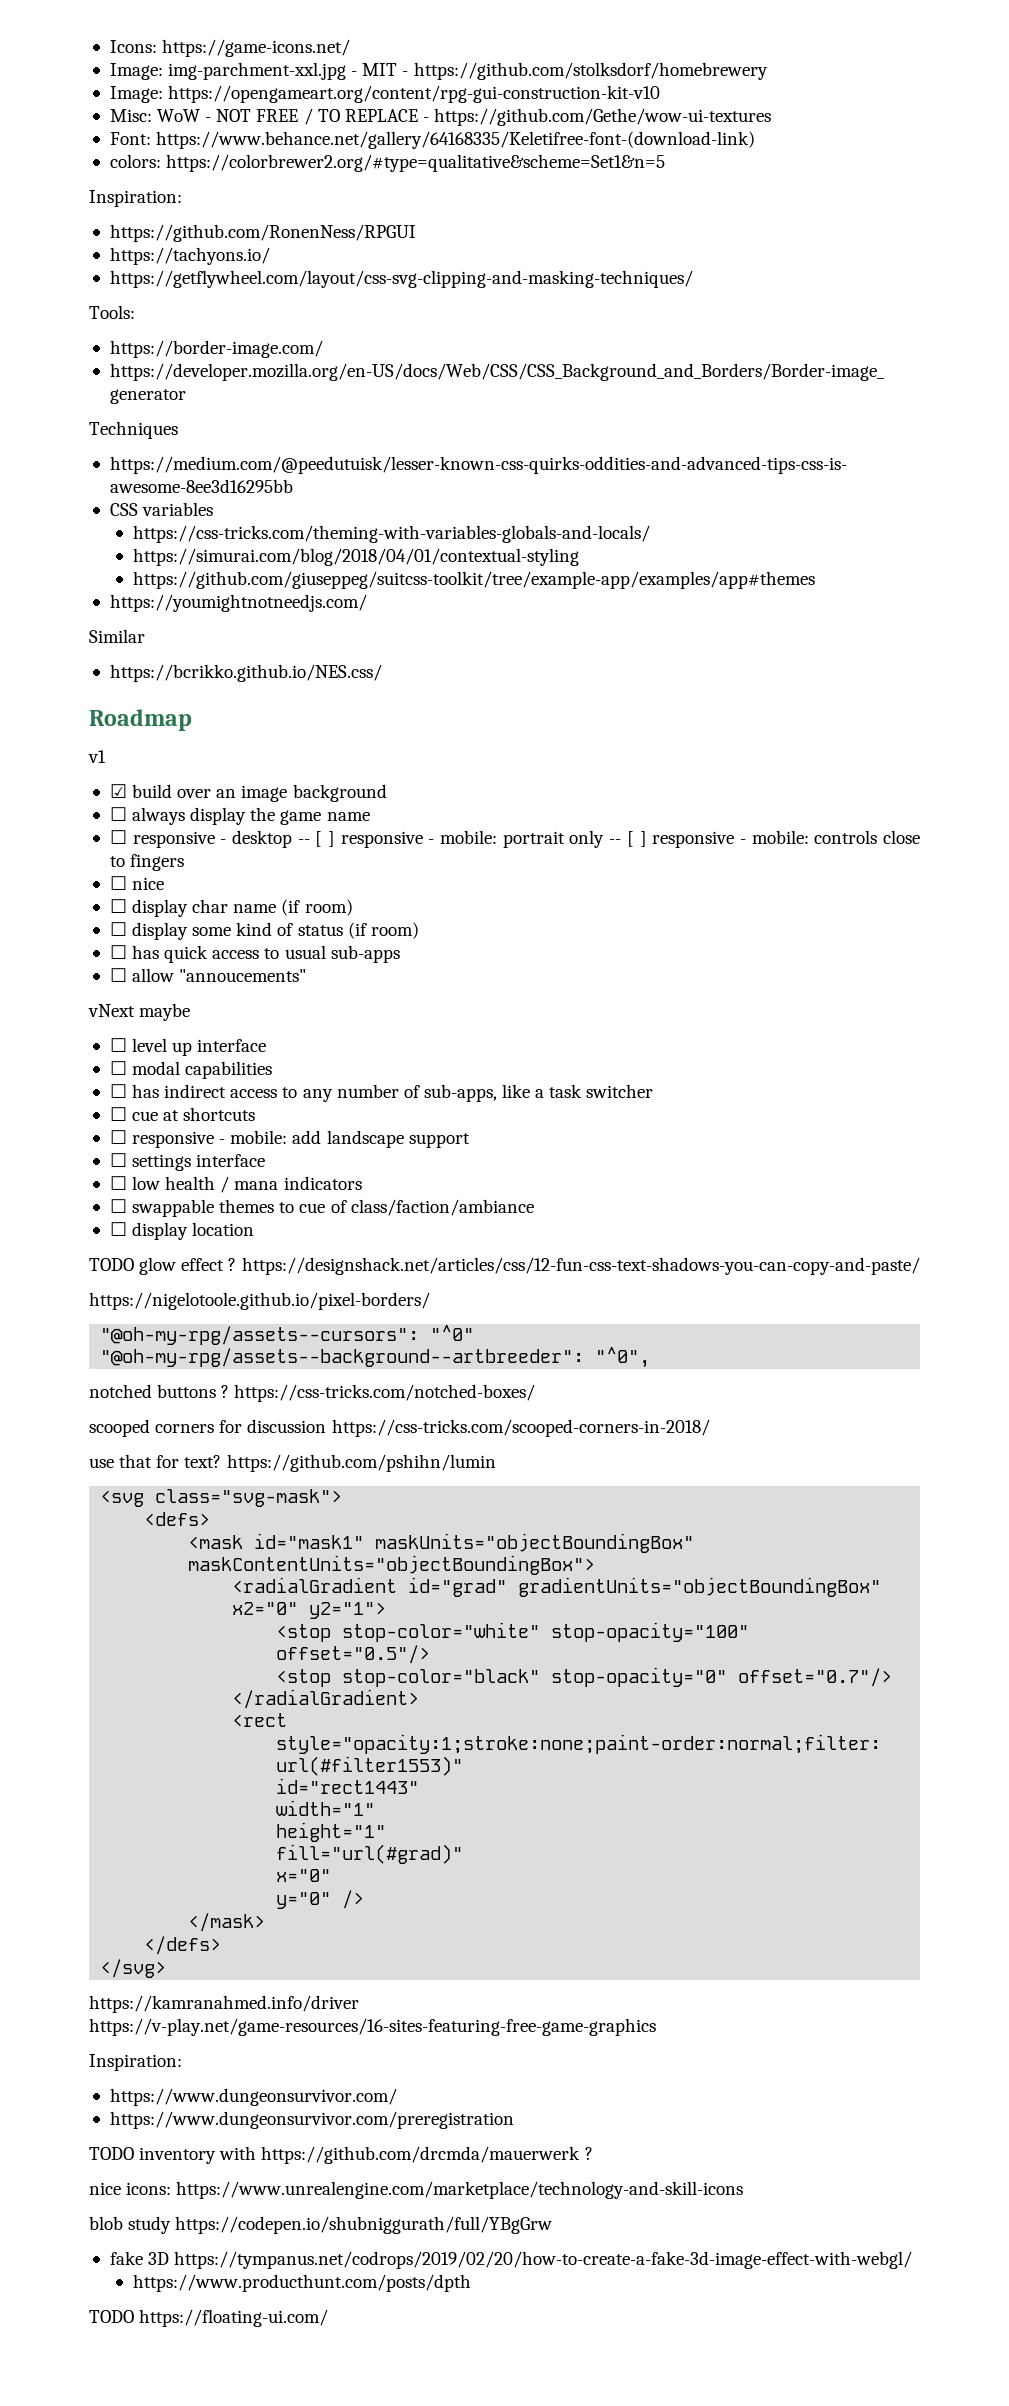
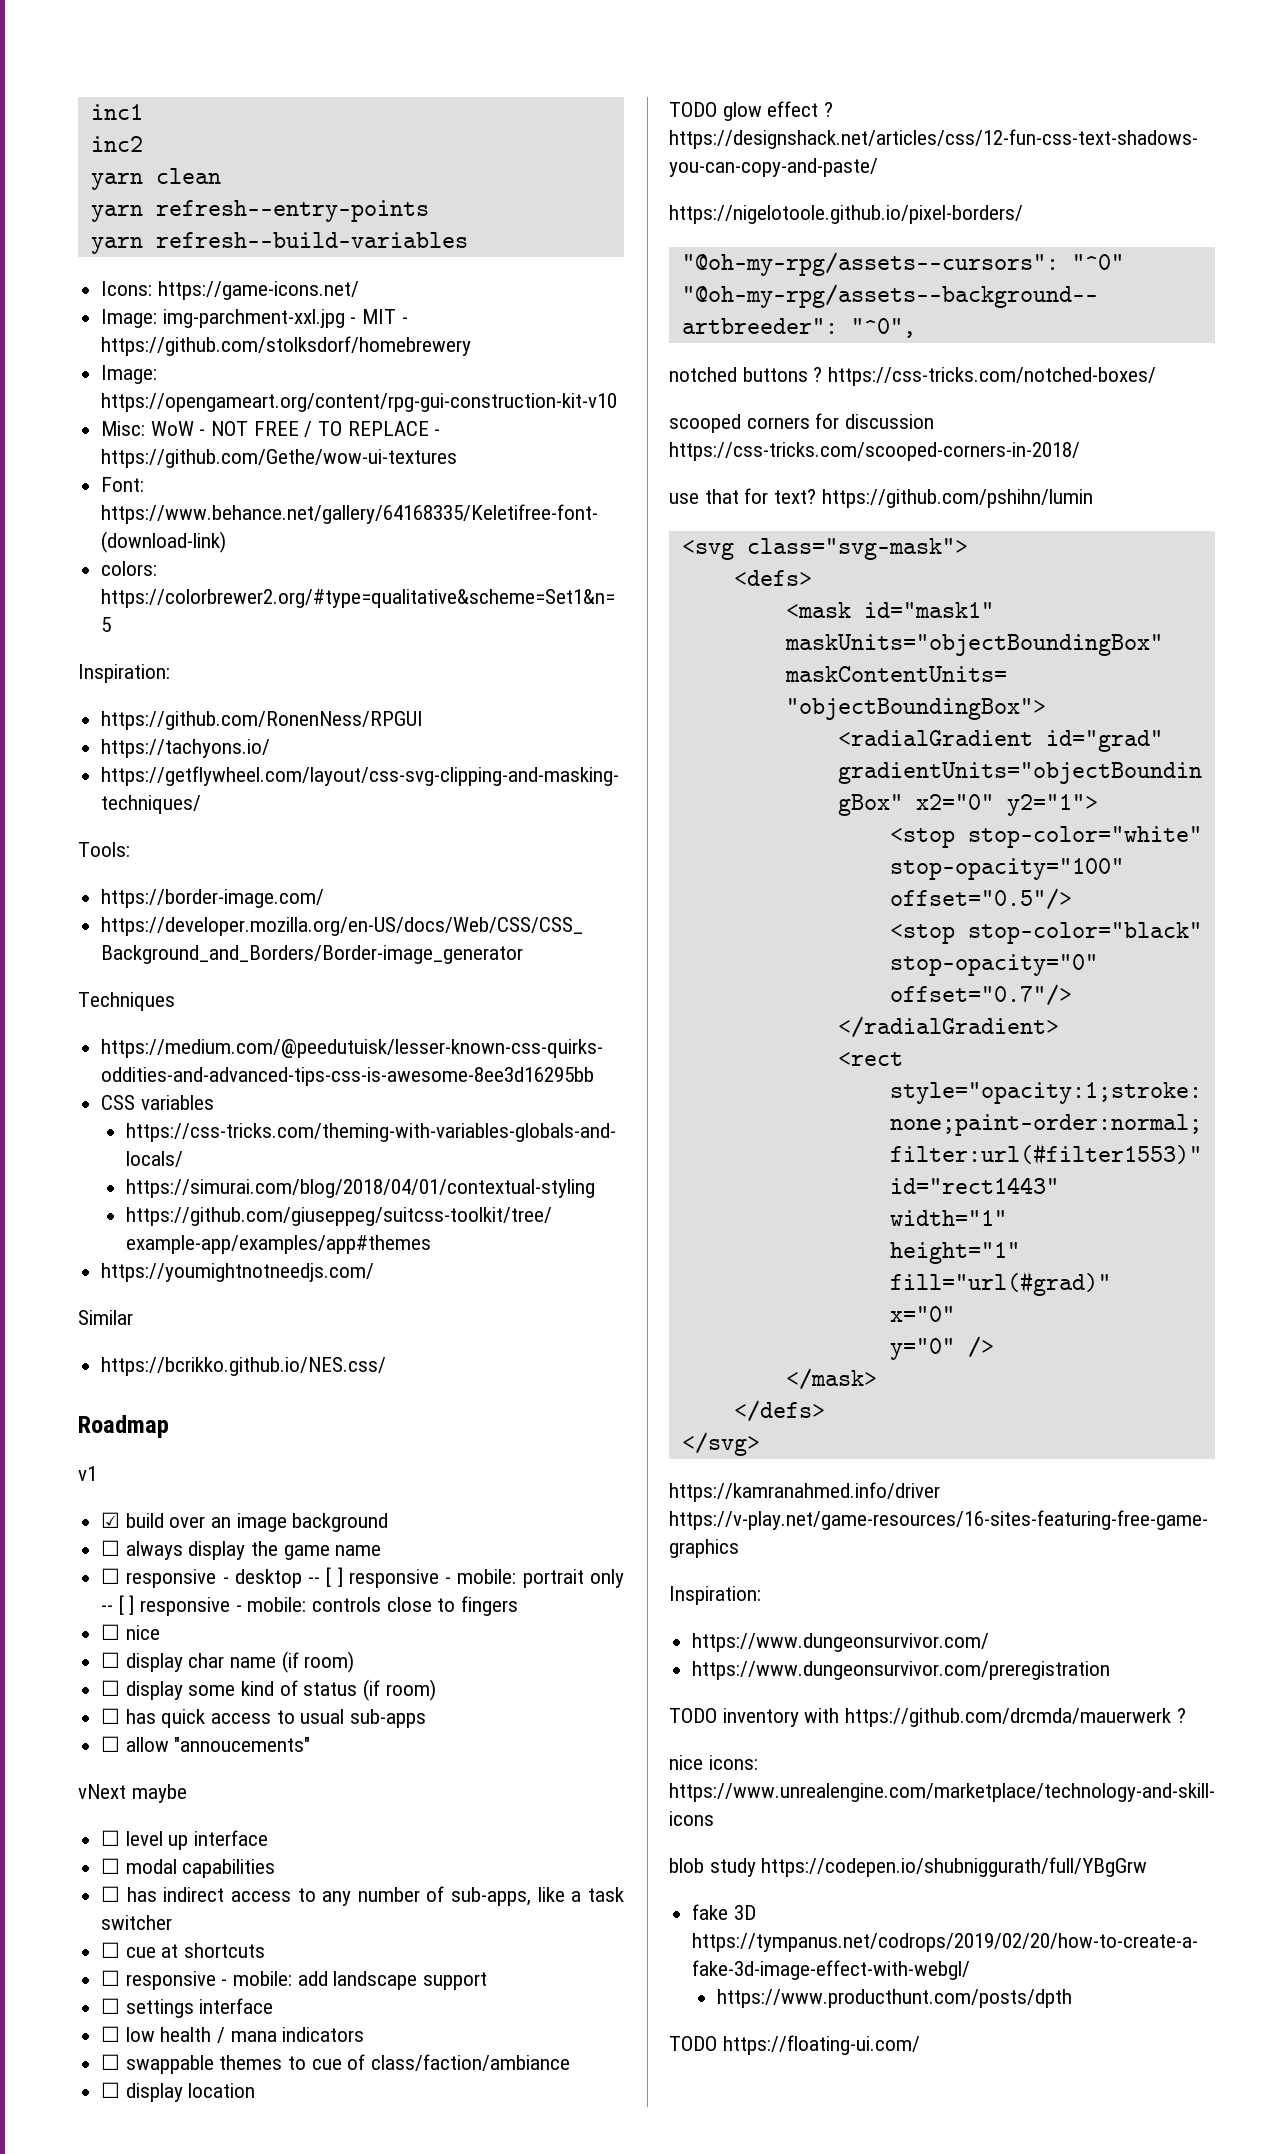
+ inc1
+ inc2
+ yarn clean
+ yarn refresh--entry-points
+ yarn refresh--build-variables

